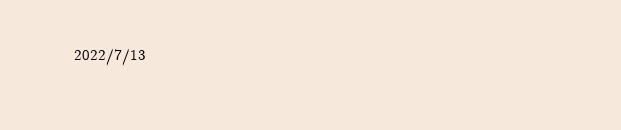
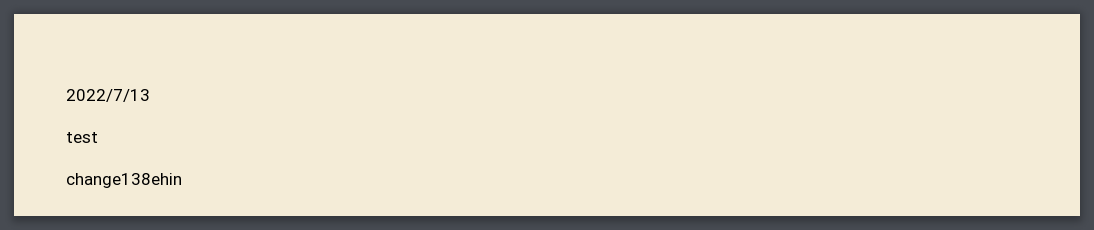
+ test
+ change138ehin

